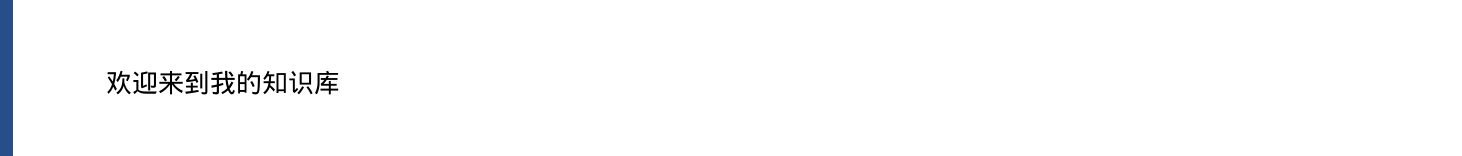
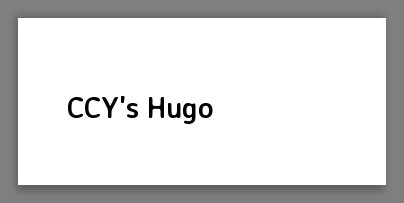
- 欢迎来到我的知识库
+ CCY's Hugo

